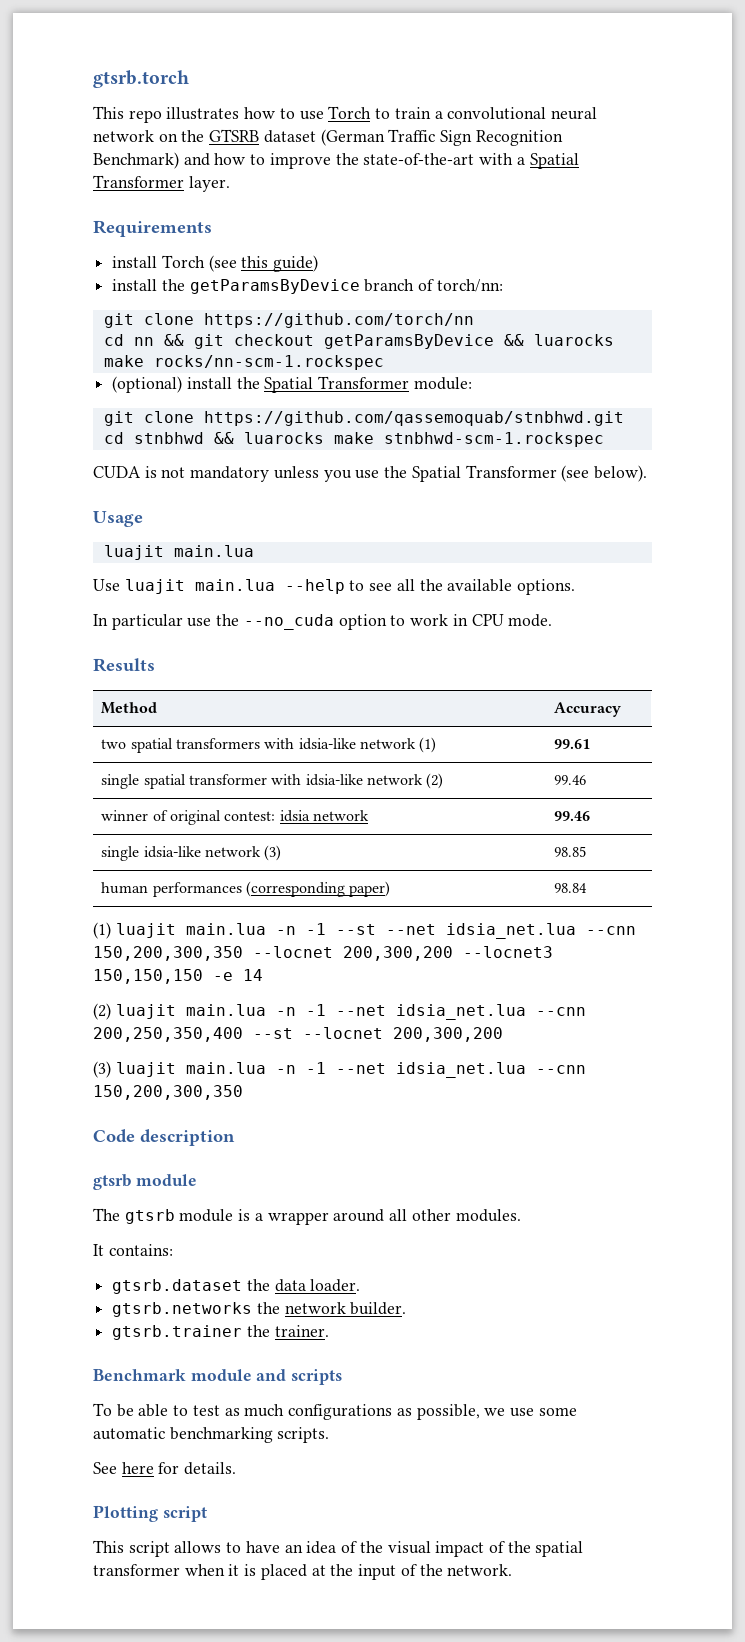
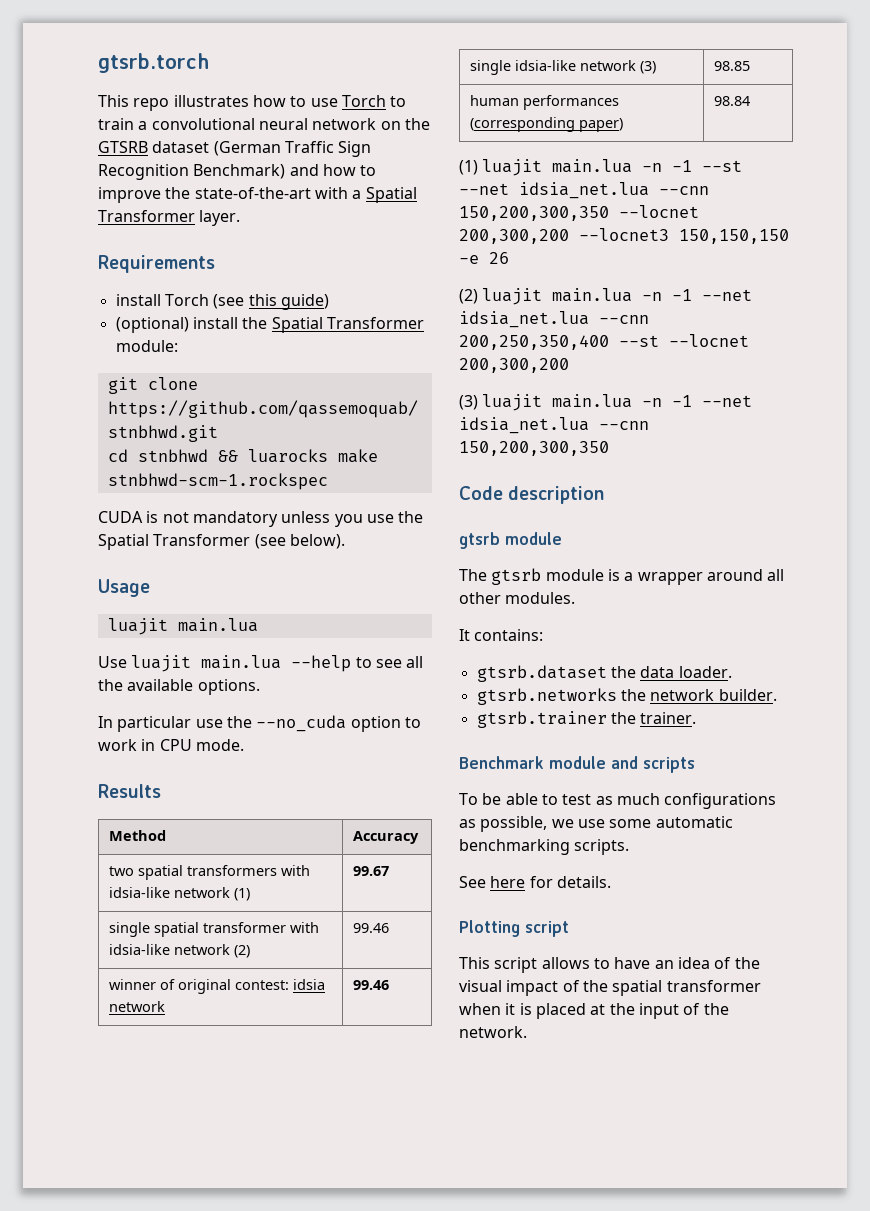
- install the getParamsByDevice branch of torch/nn:
- git clone https://github.com/torch/nn
- cd nn && git checkout getParamsByDevice && luarocks make rocks/nn-scm-1.rockspec
- two spatial transformers with idsia-like network (1) | 99.61
+ two spatial transformers with idsia-like network (1) | 99.67
- (1) luajit main.lua -n -1 --st --net idsia_net.lua --cnn 150,200,300,350 --locnet 200,300,200 --locnet3 150,150,150 -e 14
+ (1) luajit main.lua -n -1 --st --net idsia_net.lua --cnn 150,200,300,350 --locnet 200,300,200 --locnet3 150,150,150 -e 26

